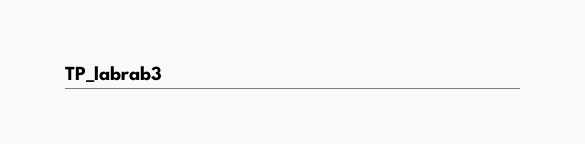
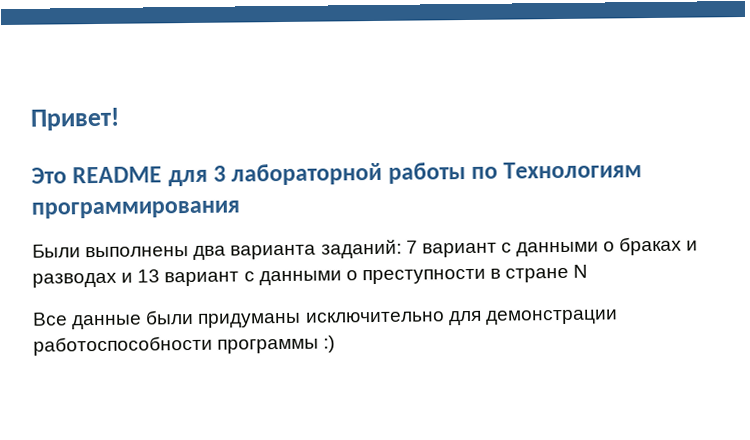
- TP_labrab3
+ Привет!
+ Это README для 3 лабораторной работы по Технологиям программирования
+ Были выполнены два варианта заданий: 7 вариант с данными о браках и разводах и 13 вариант с данными о преступности в стране N
+ Все данные были придуманы исключительно для демонстрации работоспособности программы :)

